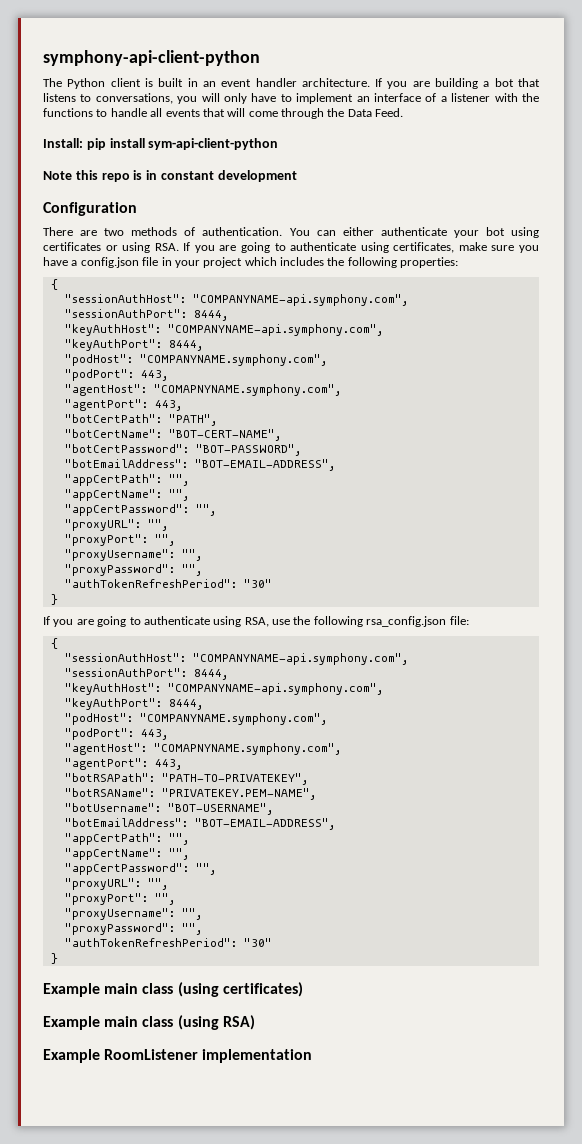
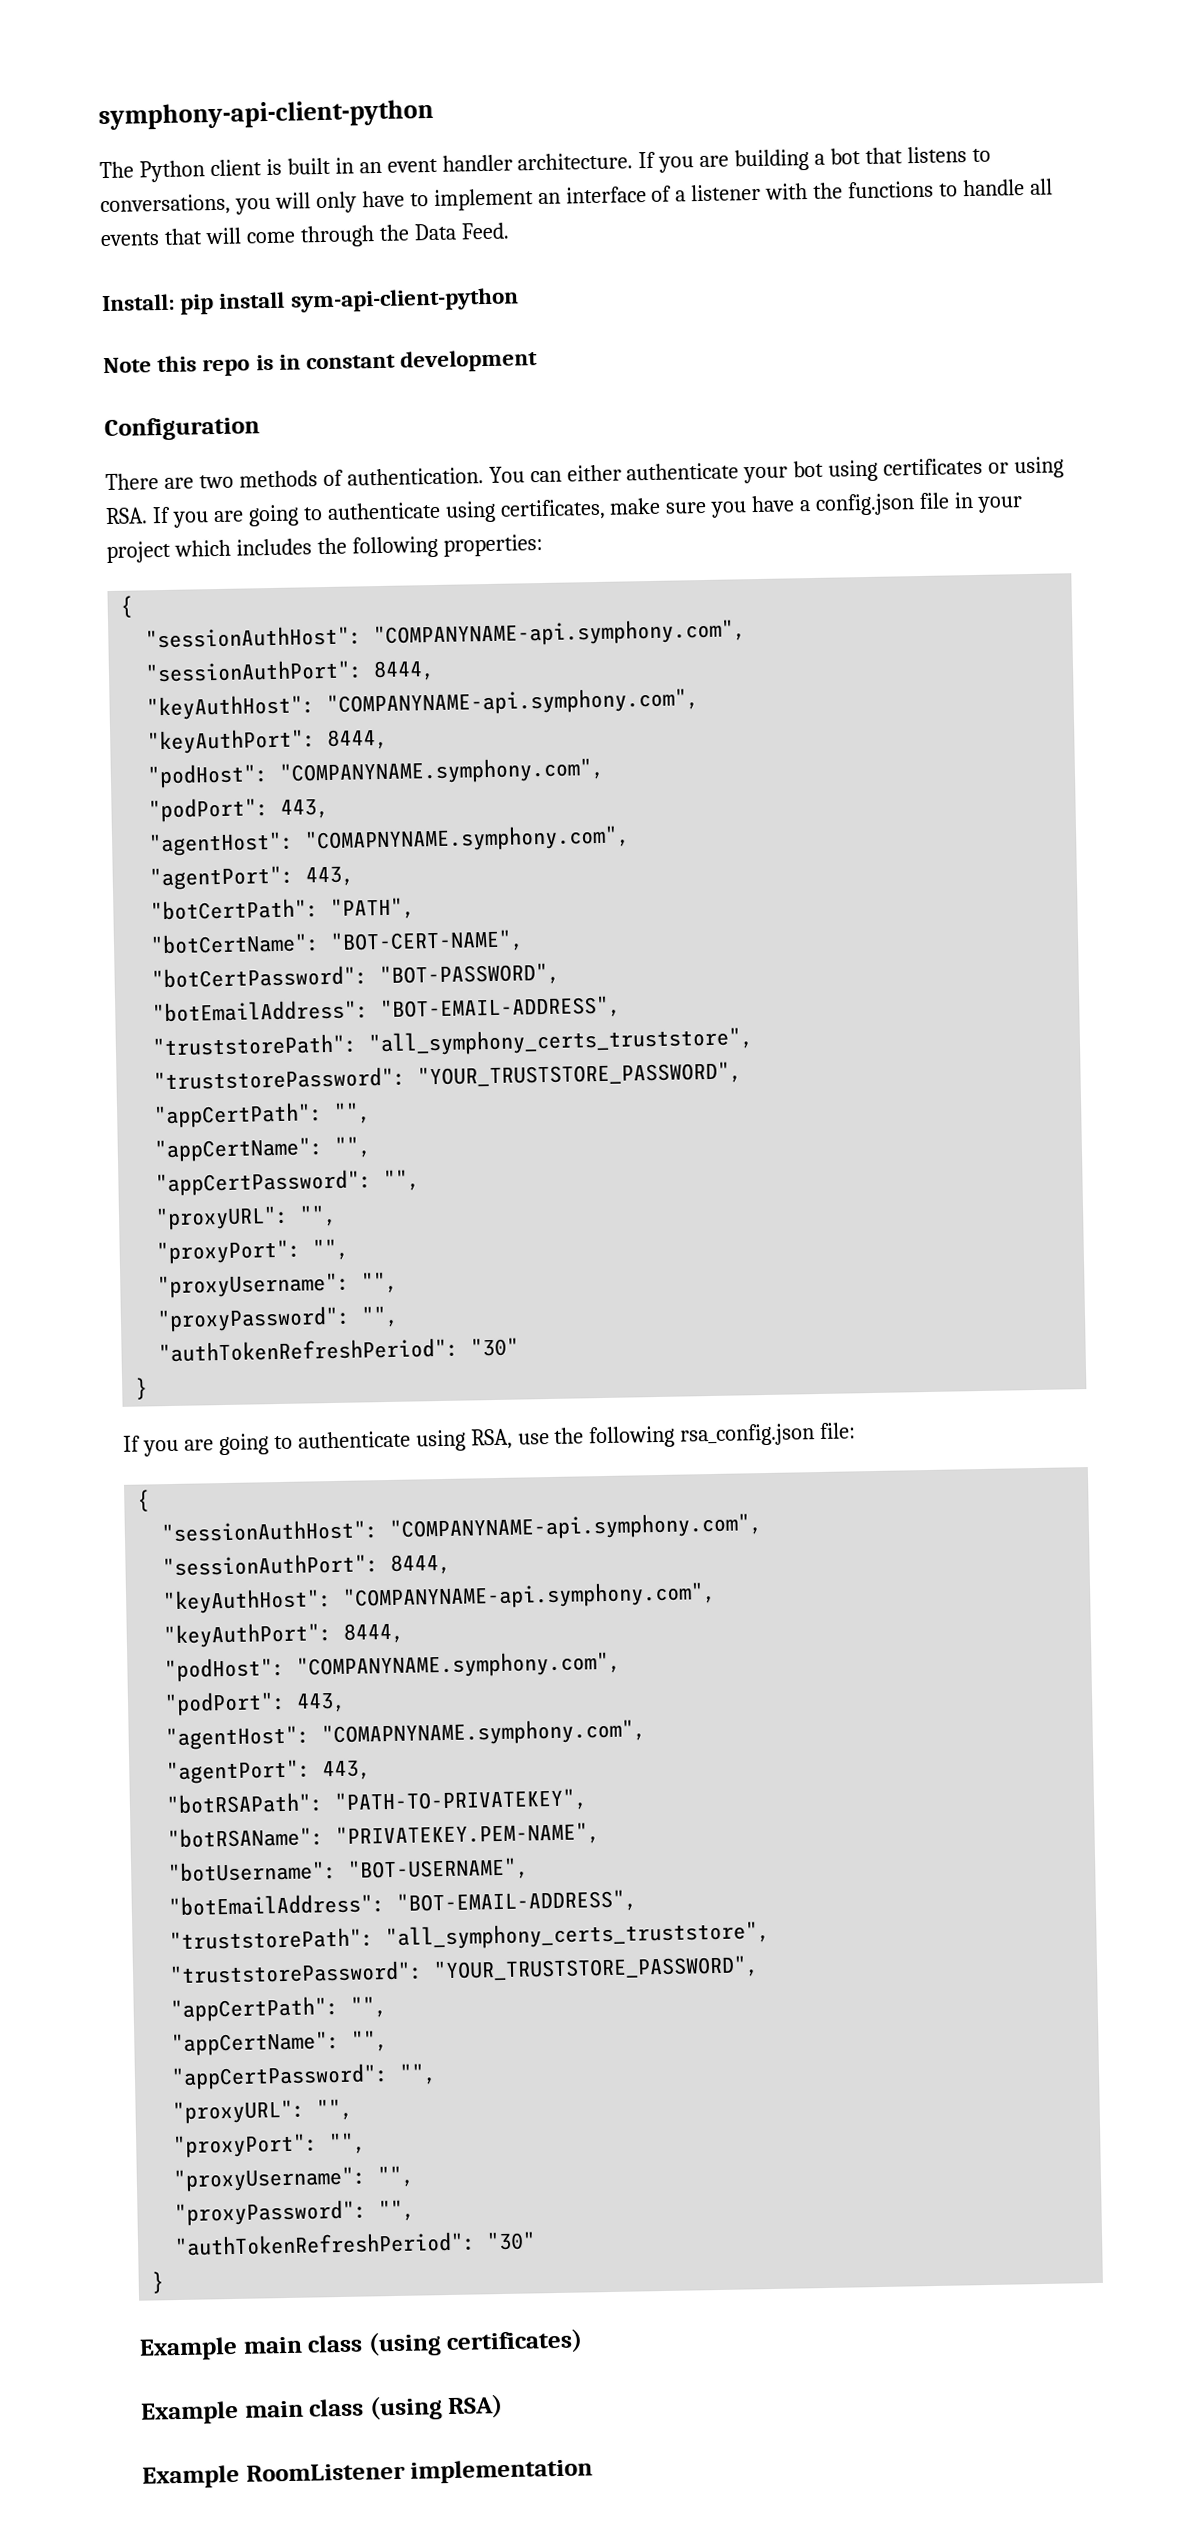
  "botCertPassword": "BOT-PASSWORD",
  "botEmailAddress": "BOT-EMAIL-ADDRESS",
+ "truststorePath": "all_symphony_certs_truststore",
+ "truststorePassword": "YOUR_TRUSTSTORE_PASSWORD",
  "botUsername": "BOT-USERNAME",
  "botEmailAddress": "BOT-EMAIL-ADDRESS",
+ "truststorePath": "all_symphony_certs_truststore",
+ "truststorePassword": "YOUR_TRUSTSTORE_PASSWORD",

